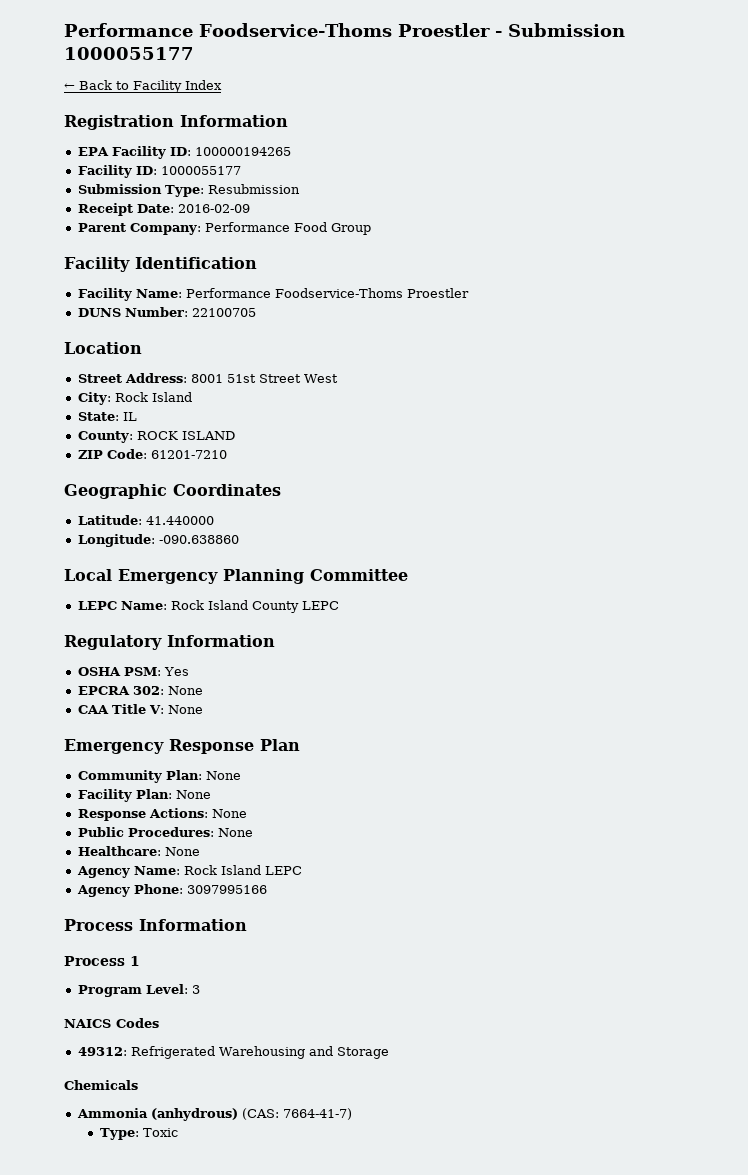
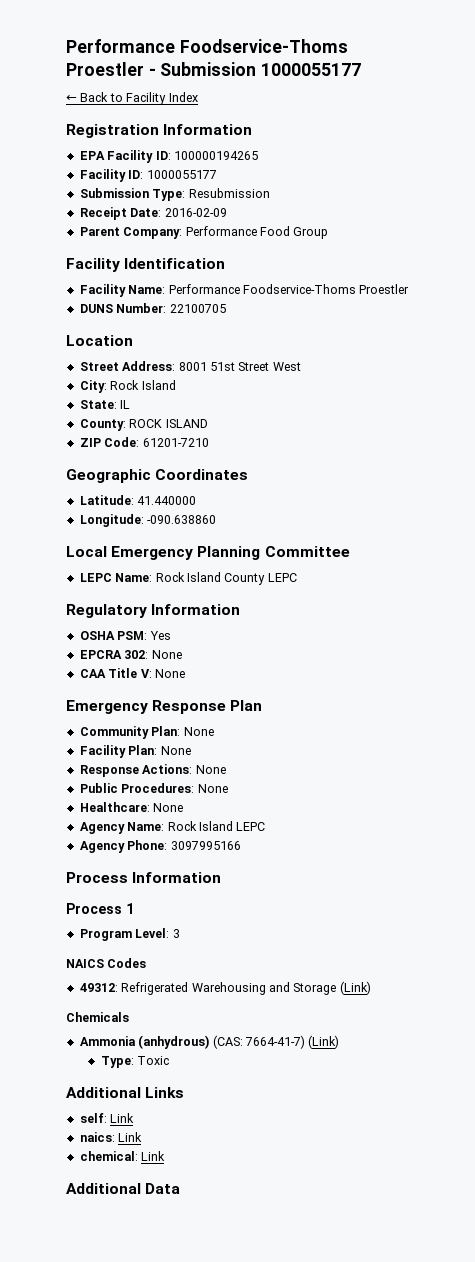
- 49312: Refrigerated Warehousing and Storage
+ 49312: Refrigerated Warehousing and Storage (Link)
- Ammonia (anhydrous) (CAS: 7664-41-7)
+ Ammonia (anhydrous) (CAS: 7664-41-7) (Link)
+ Additional Links
+ self: Link
+ naics: Link
+ chemical: Link
+ Additional Data

